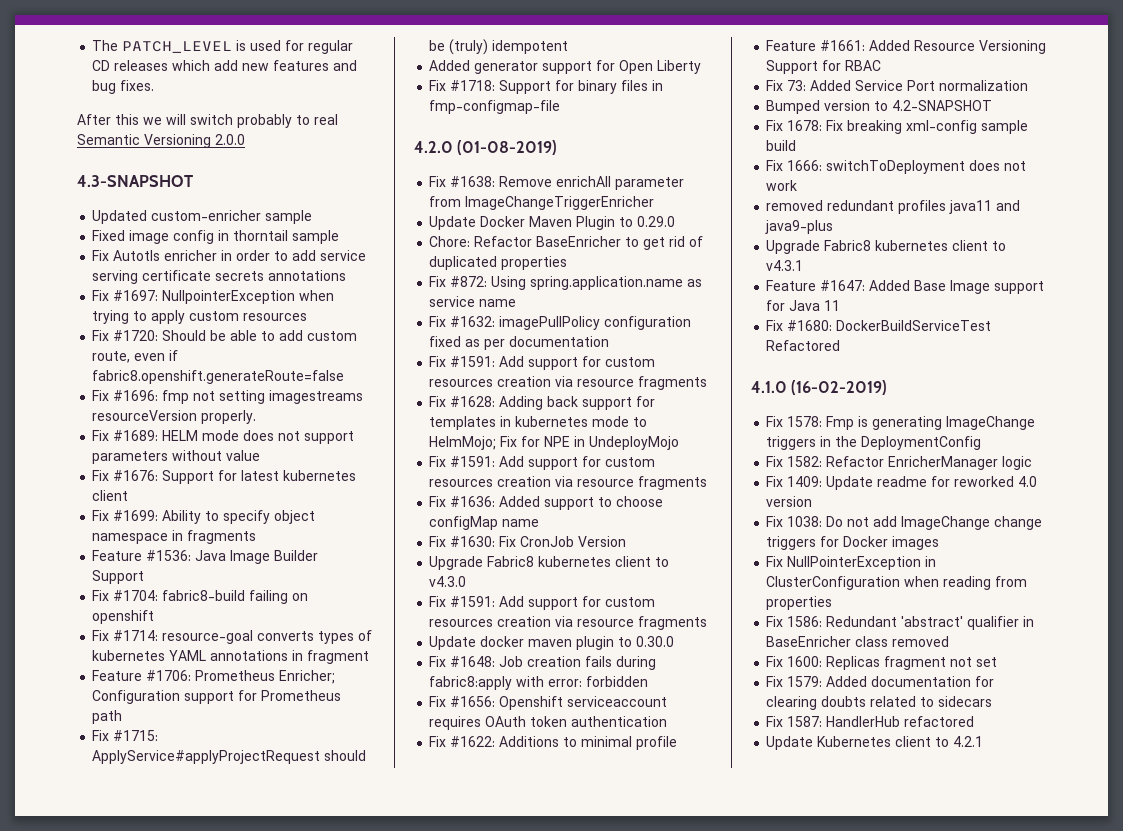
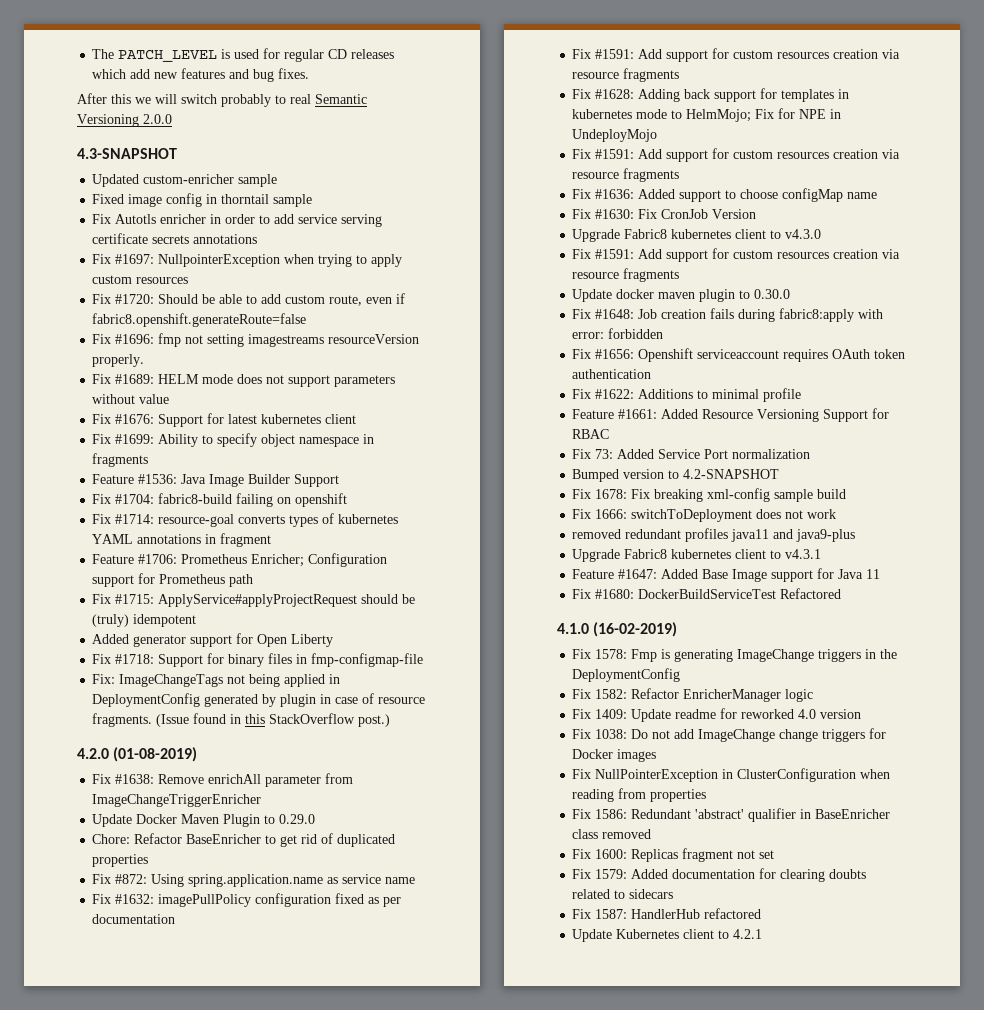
+ Fix: ImageChangeTags not being applied in DeploymentConfig generated by plugin in case of resource fragments. (Issue found in this StackOverflow post.)

